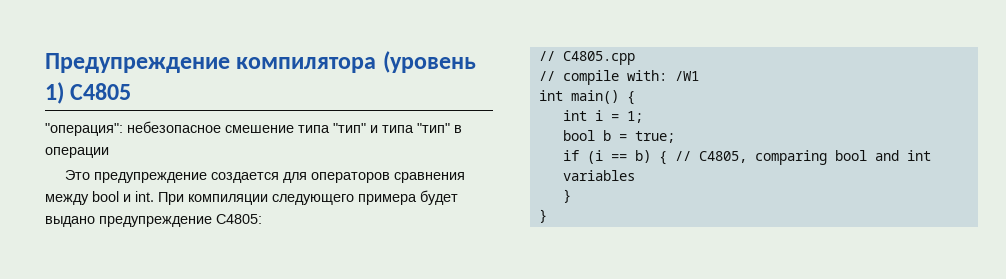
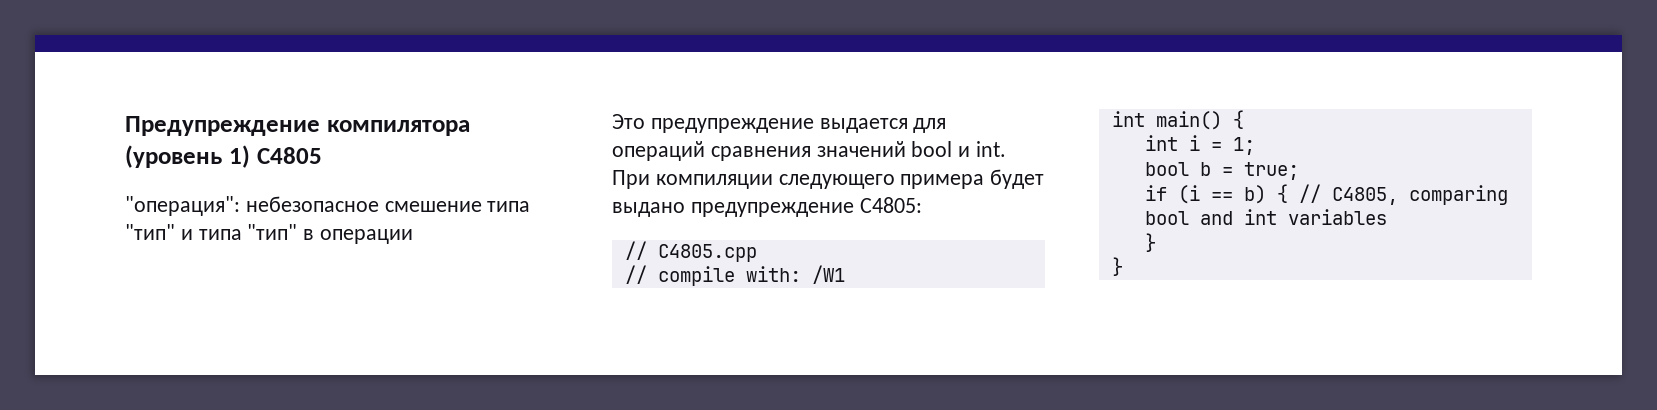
- Это предупреждение создается для операторов сравнения между bool и int.
+ Это предупреждение выдается для операций сравнения значений bool и int.

